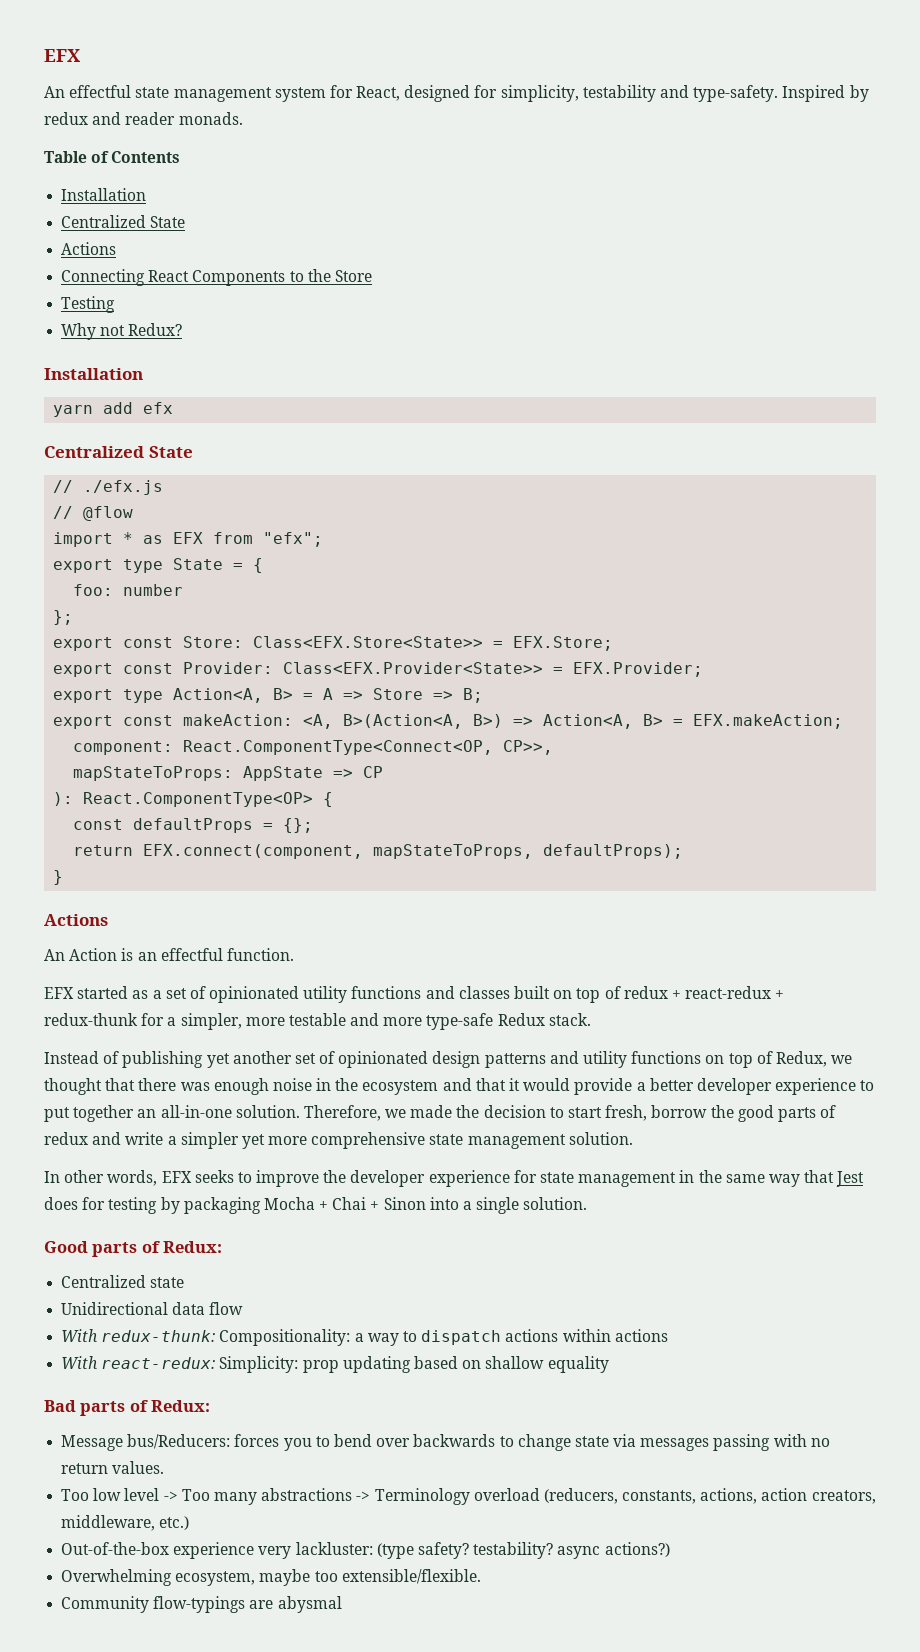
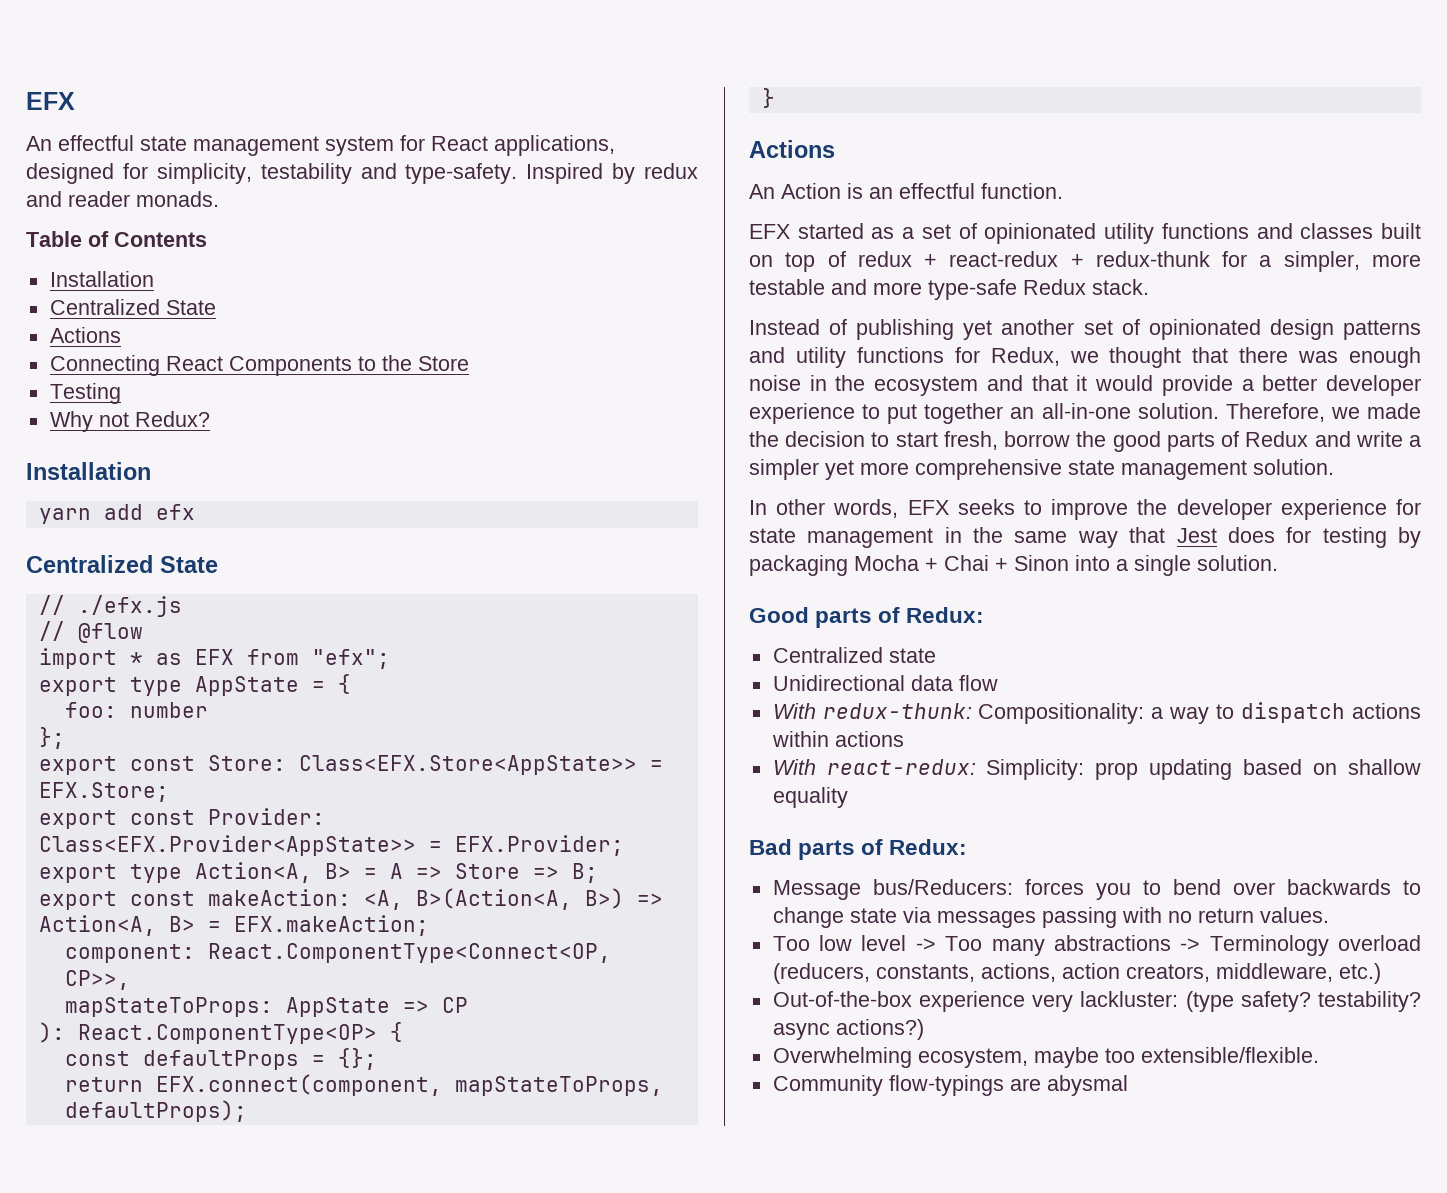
- An effectful state management system for React, designed for simplicity, testability and type-safety.
+ An effectful state management system for React applications, designed for simplicity, testability and type-safety.
- export type State = {
+ export type AppState = {
- export const Store: Class<EFX.Store<State>> = EFX.Store;
+ export const Store: Class<EFX.Store<AppState>> = EFX.Store;
- export const Provider: Class<EFX.Provider<State>> = EFX.Provider;
+ export const Provider: Class<EFX.Provider<AppState>> = EFX.Provider;
- Instead of publishing yet another set of opinionated design patterns and utility functions on top of Redux, we thought that there was enough noise in the ecosystem and that it would provide a better developer experience to put together an all-in-one solution.
+ Instead of publishing yet another set of opinionated design patterns and utility functions for Redux, we thought that there was enough noise in the ecosystem and that it would provide a better developer experience to put together an all-in-one solution.
- Therefore, we made the decision to start fresh, borrow the good parts of redux and write a simpler yet more comprehensive state management solution.
+ Therefore, we made the decision to start fresh, borrow the good parts of Redux and write a simpler yet more comprehensive state management solution.

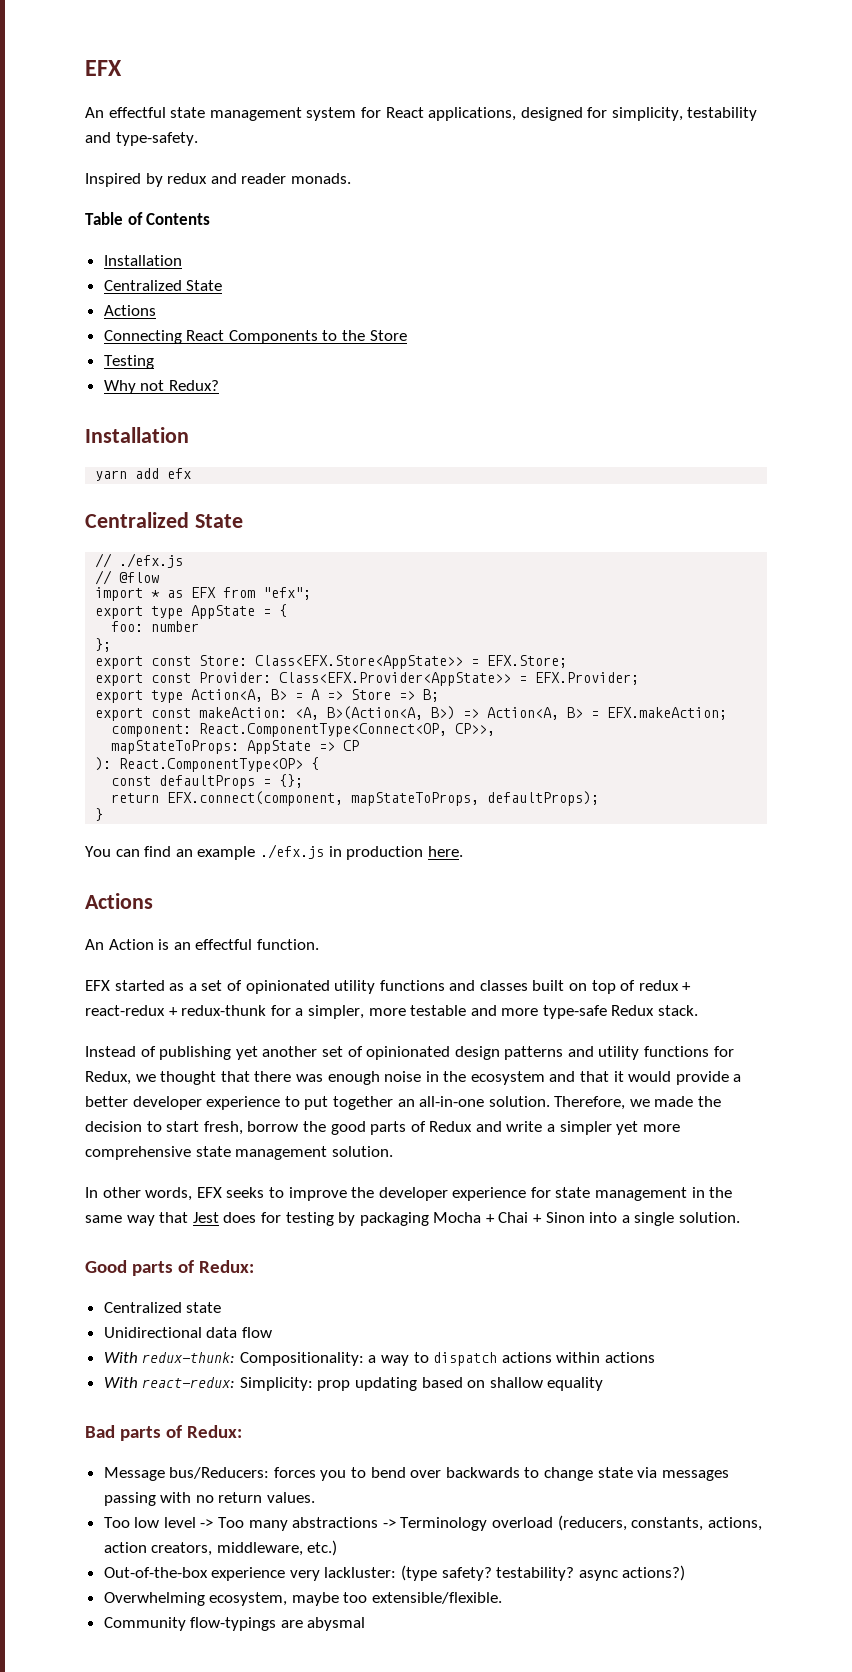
- An effectful state management system for React applications, designed for simplicity, testability and type-safety. Inspired by redux and reader monads.
+ An effectful state management system for React applications, designed for simplicity, testability and type-safety.
+ Inspired by redux and reader monads.
+ You can find an example ./efx.js in production here.

